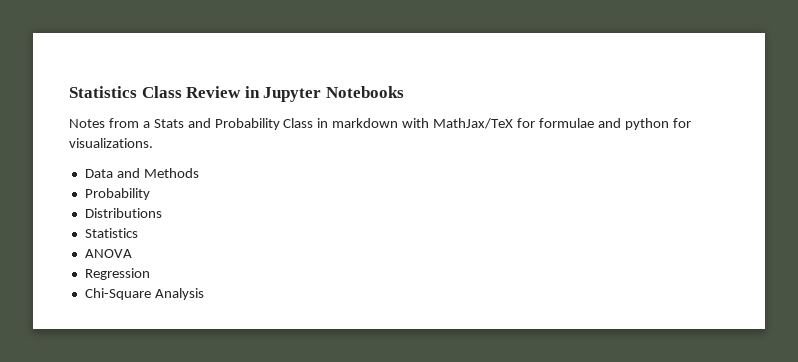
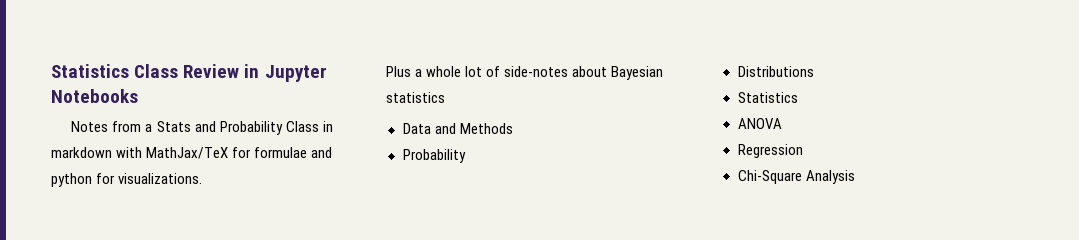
+ Plus a whole lot of side-notes about Bayesian statistics

